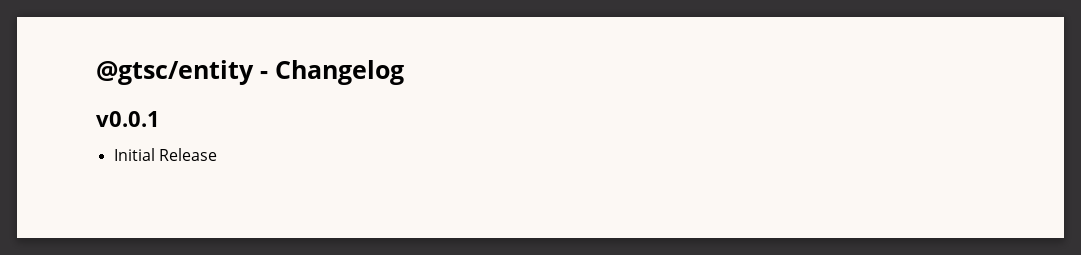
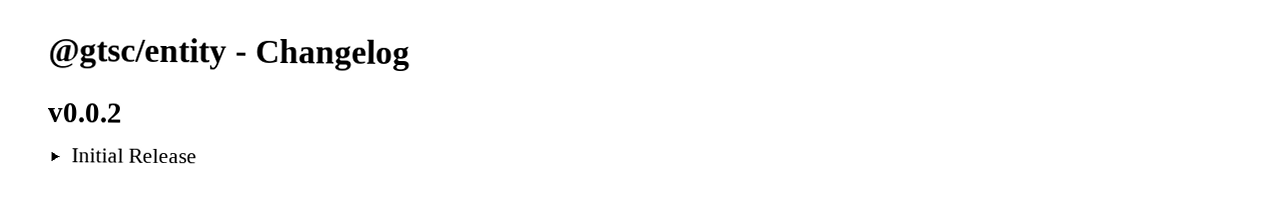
- v0.0.1
+ v0.0.2

